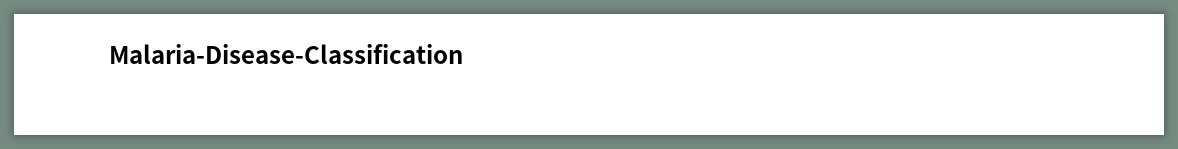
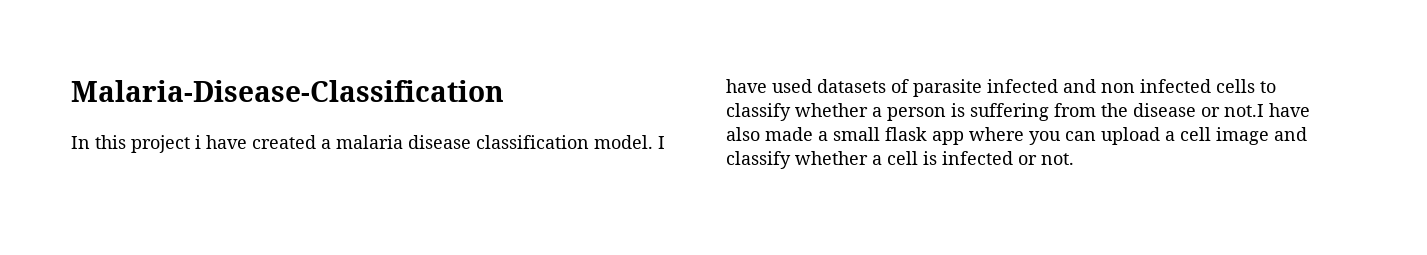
+ In this project i have created a malaria disease classification model. I have used datasets of parasite infected and non infected cells to classify whether a person is suffering from the disease or not.I have also made a small flask app where you can upload a cell image and classify whether a cell is infected or not.

